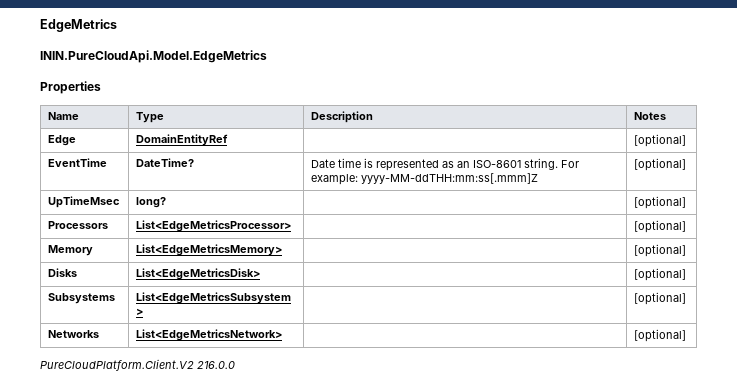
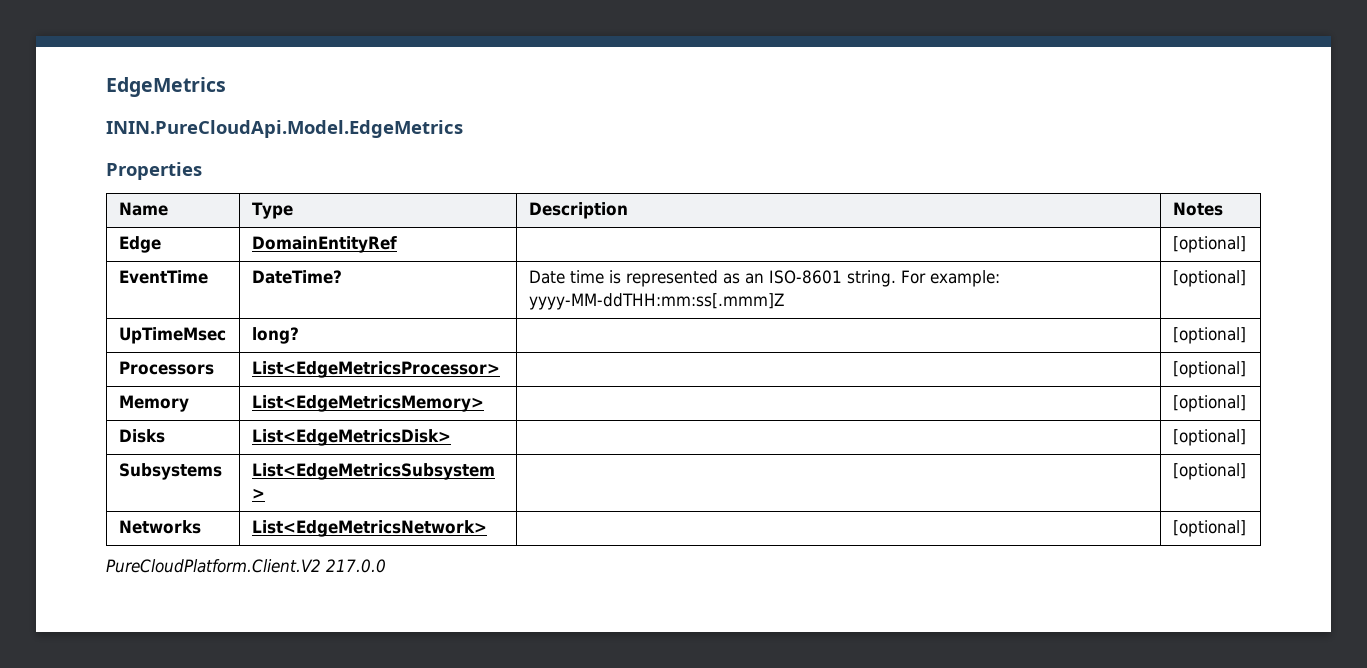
- PureCloudPlatform.Client.V2 216.0.0
+ PureCloudPlatform.Client.V2 217.0.0

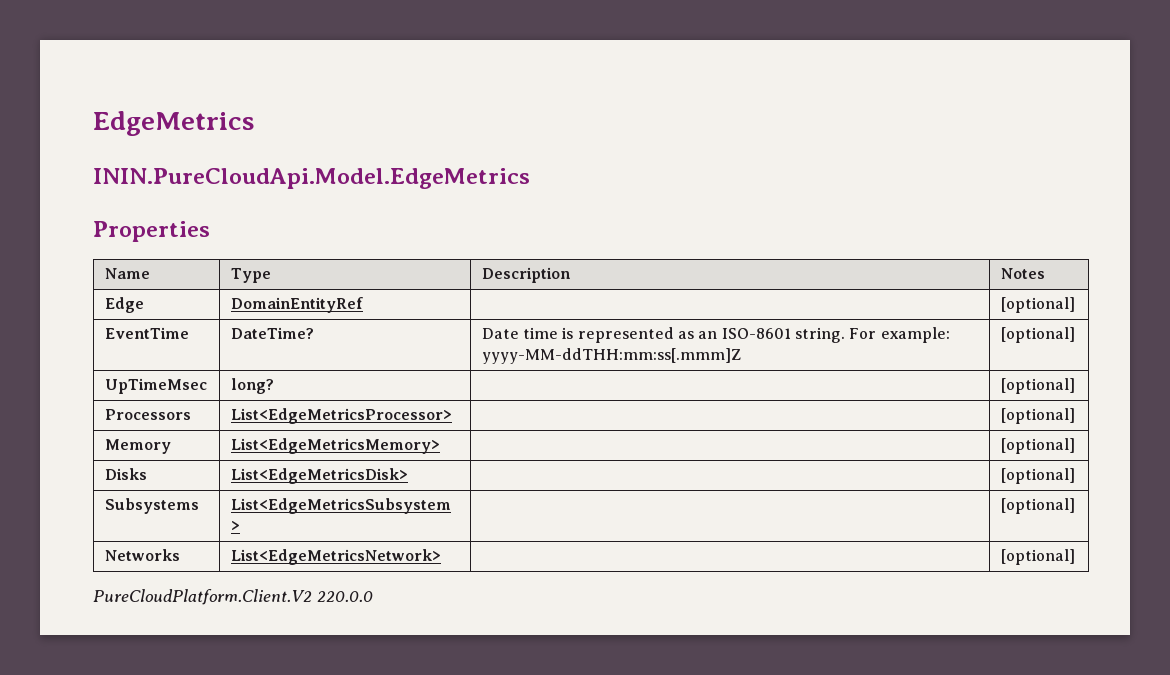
- PureCloudPlatform.Client.V2 217.0.0
+ PureCloudPlatform.Client.V2 220.0.0

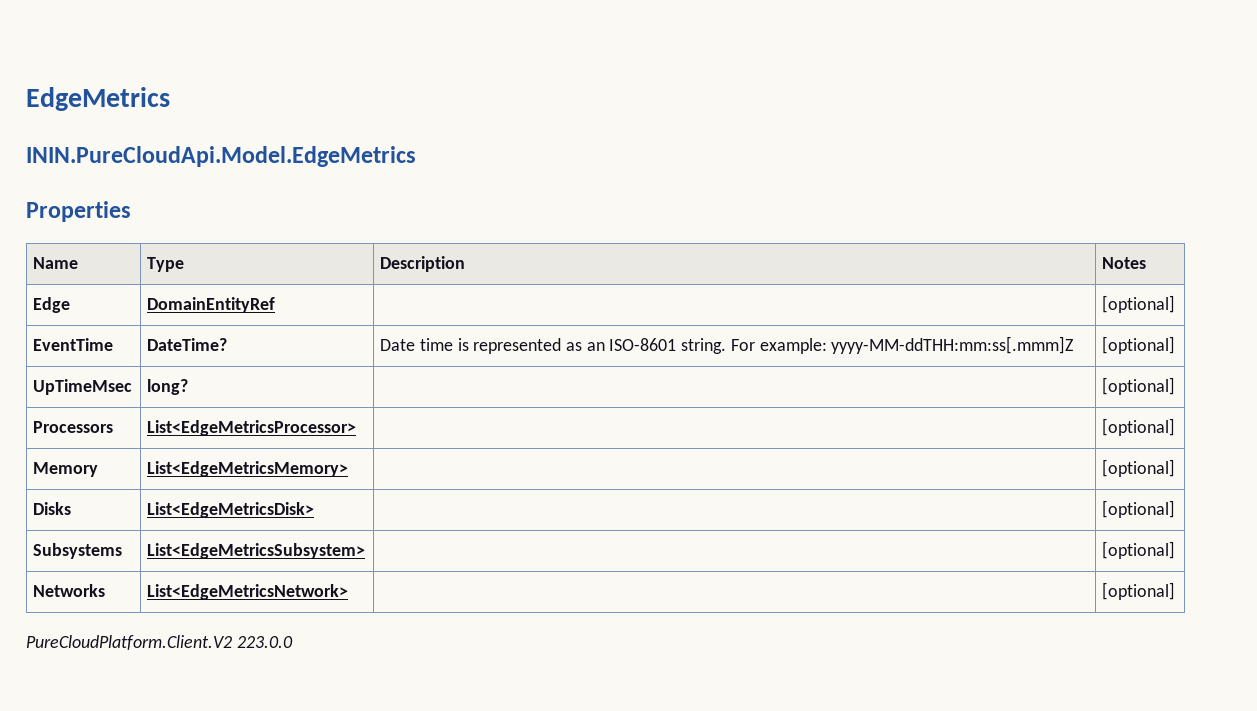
- PureCloudPlatform.Client.V2 220.0.0
+ PureCloudPlatform.Client.V2 223.0.0

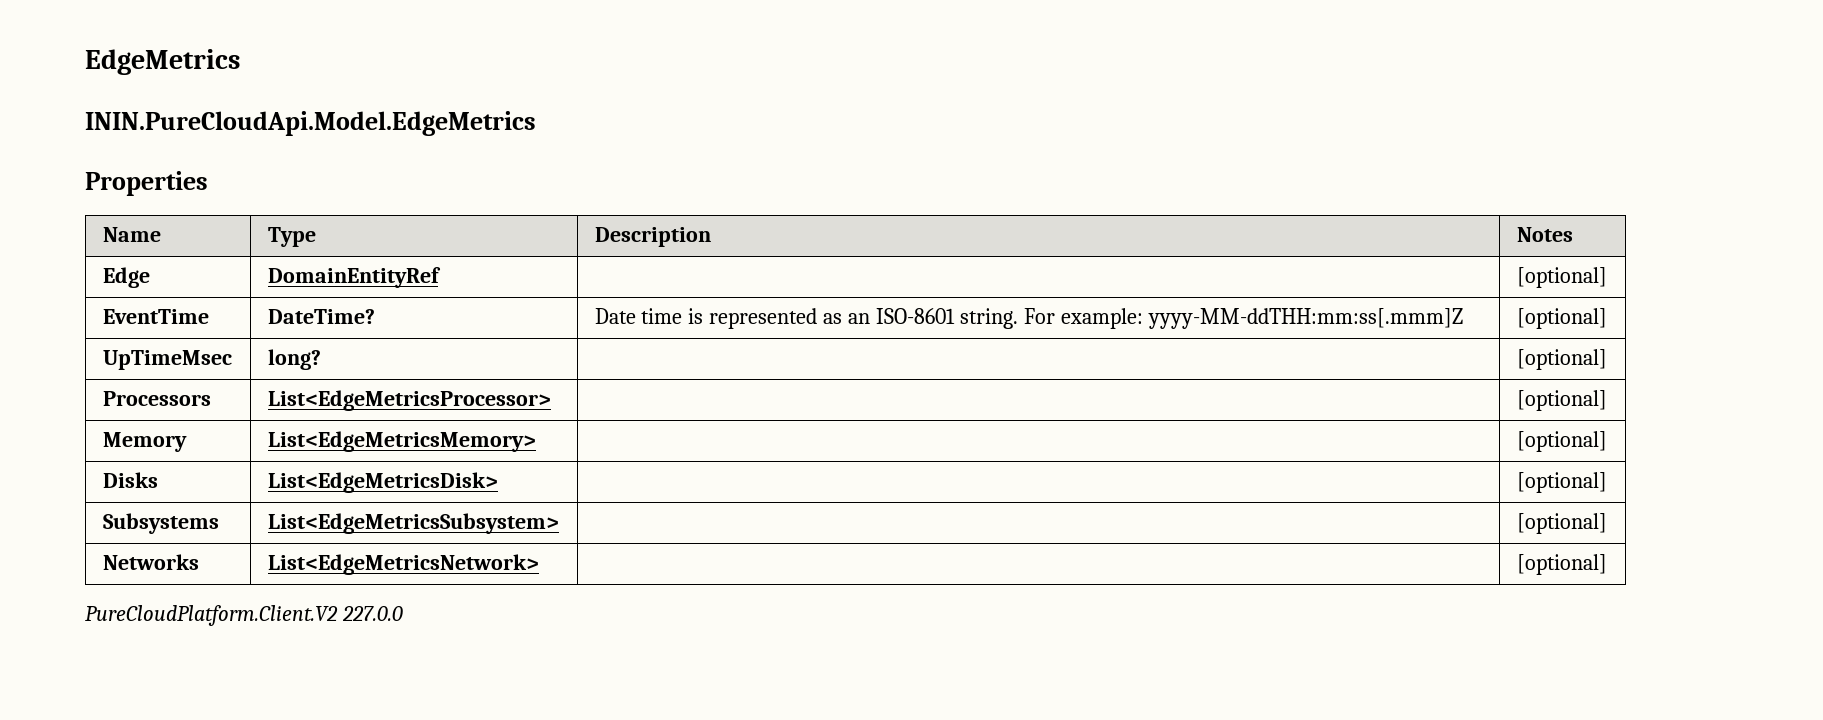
- PureCloudPlatform.Client.V2 223.0.0
+ PureCloudPlatform.Client.V2 227.0.0

